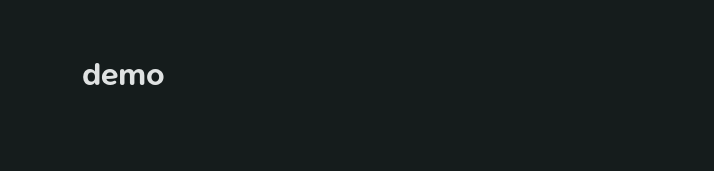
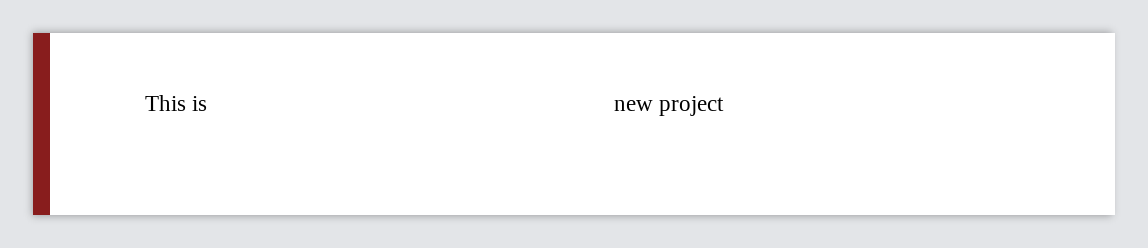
- demo
+ This is
+ new project

